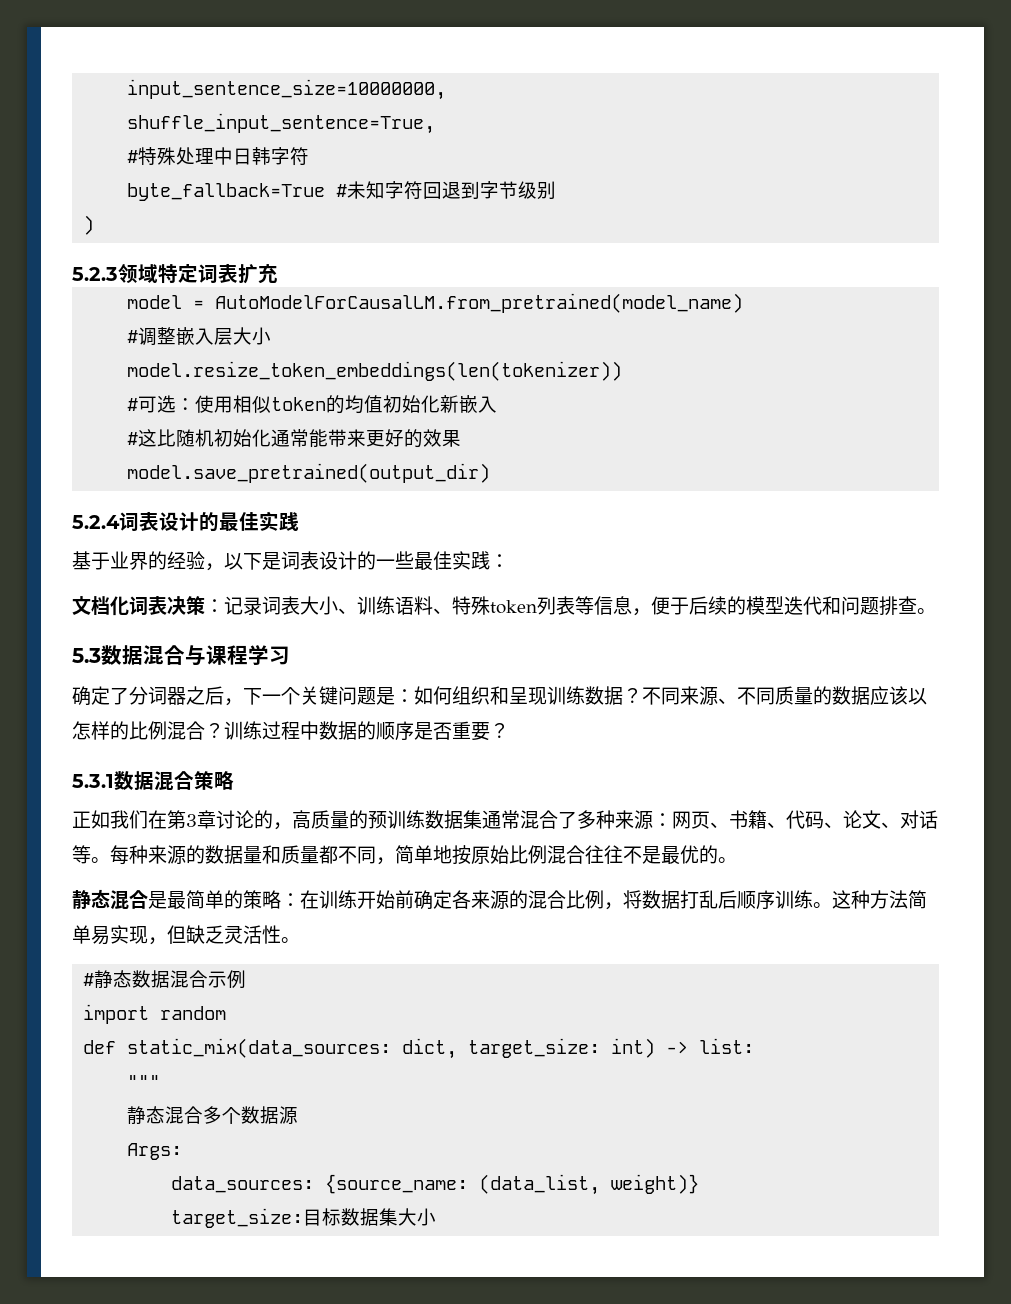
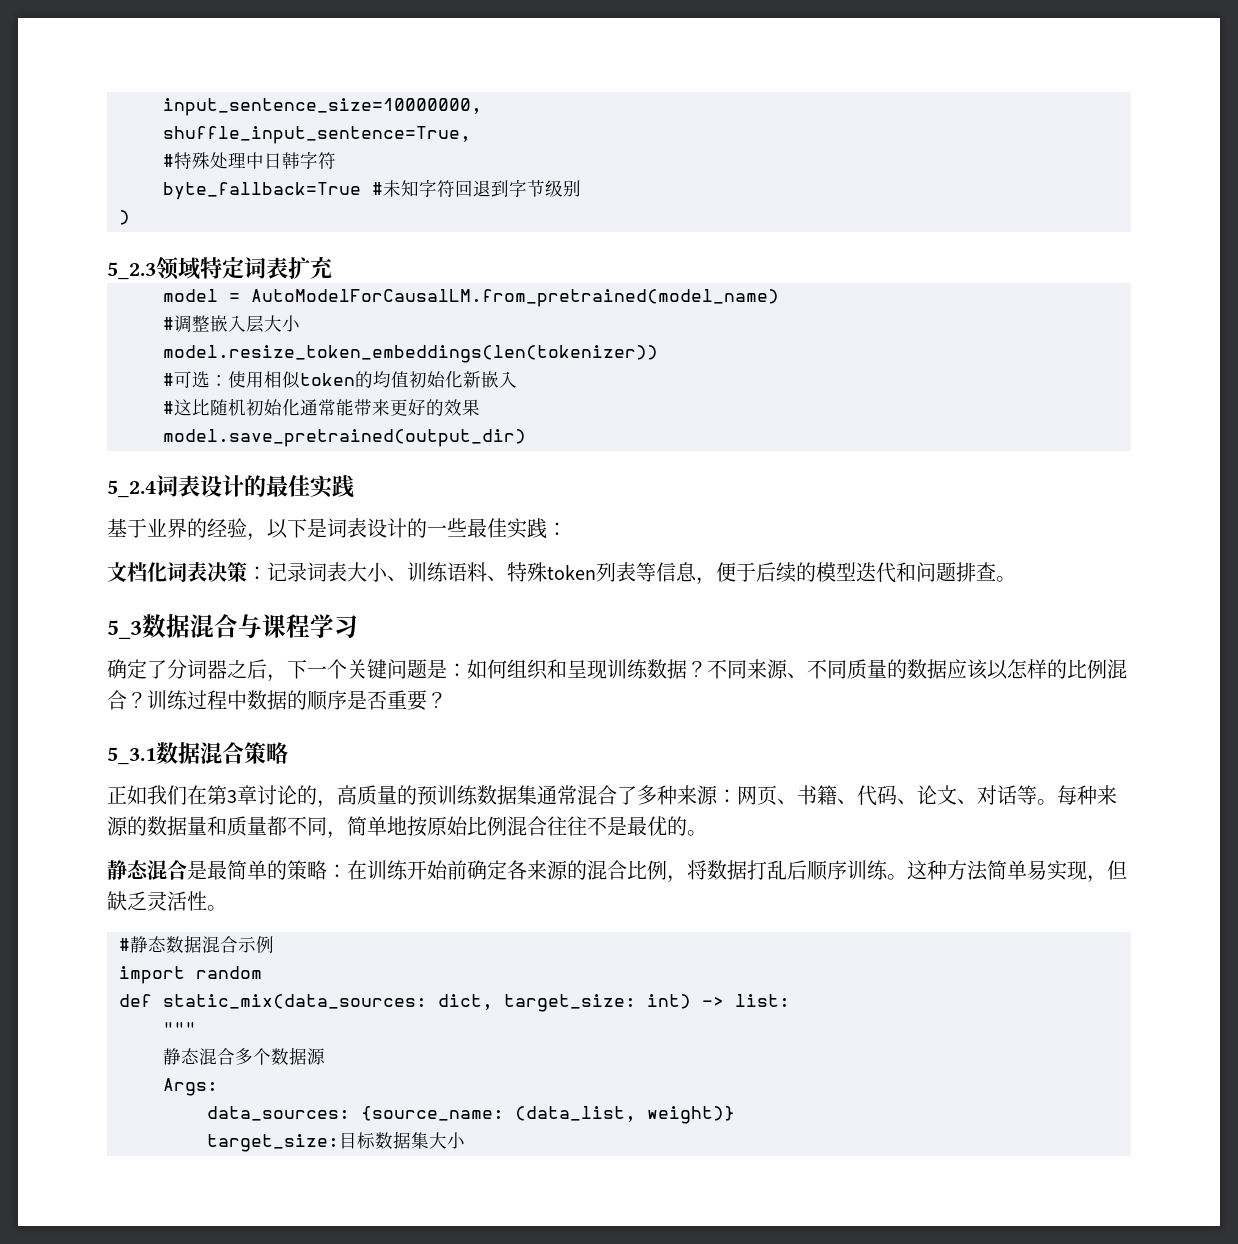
- 5.2.3领域特定词表扩充
+ 5_2.3领域特定词表扩充
- 5.2.4词表设计的最佳实践
+ 5_2.4词表设计的最佳实践
- 5.3数据混合与课程学习
+ 5_3数据混合与课程学习
- 5.3.1数据混合策略
+ 5_3.1数据混合策略

